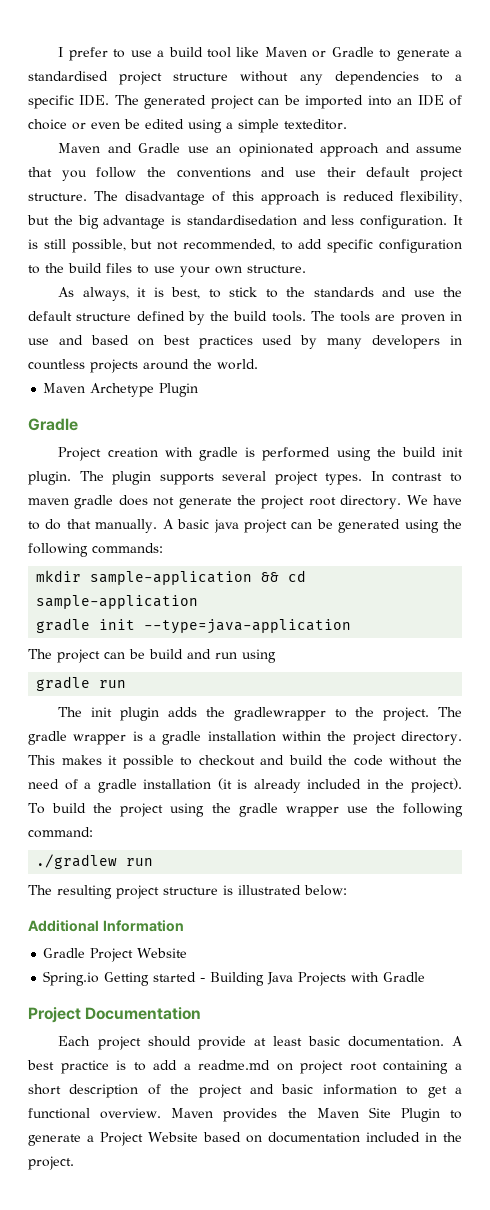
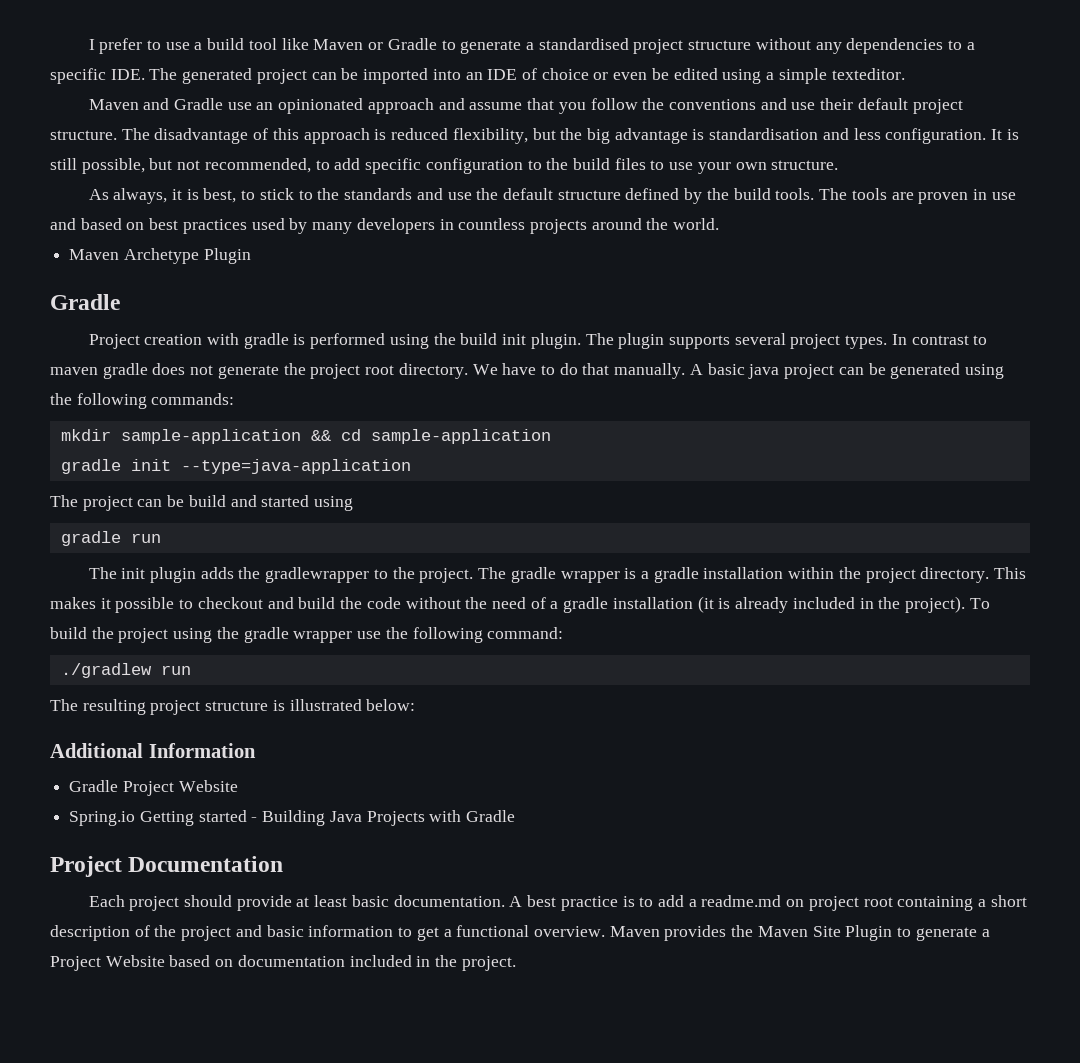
- The disadvantage of this approach is reduced flexibility, but the big advantage is standardisedation and less configuration.
+ The disadvantage of this approach is reduced flexibility, but the big advantage is standardisation and less configuration.
- The project can be build and run using
+ The project can be build and started using

